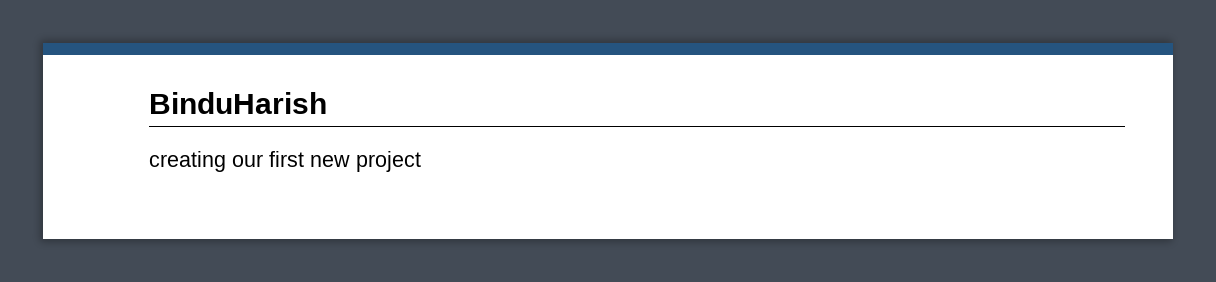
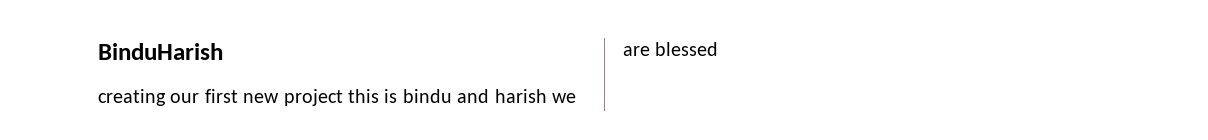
- creating our first new project
+ creating our first new project this is bindu and harish we are blessed

